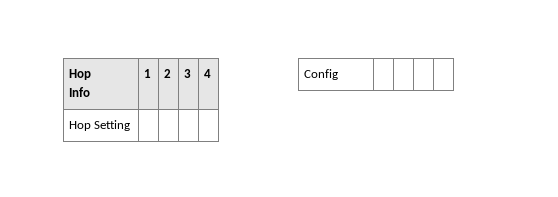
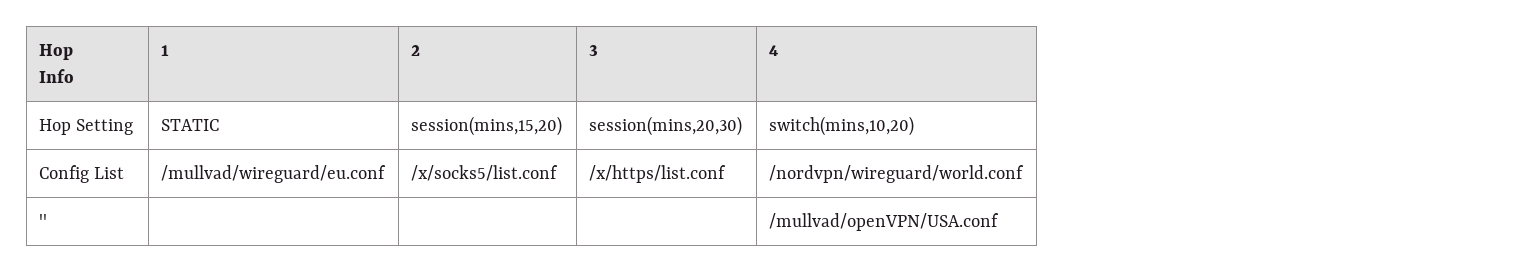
- Hop Setting | | | |
- Config | | | |
+ Hop Setting | STATIC | session(mins,15,20) | session(mins,20,30) | switch(mins,10,20)
+ Config List | /mullvad/wireguard/eu.conf | /x/socks5/list.conf | /x/https/list.conf | /nordvpn/wireguard/world.conf
+ '' | | | | /mullvad/openVPN/USA.conf

